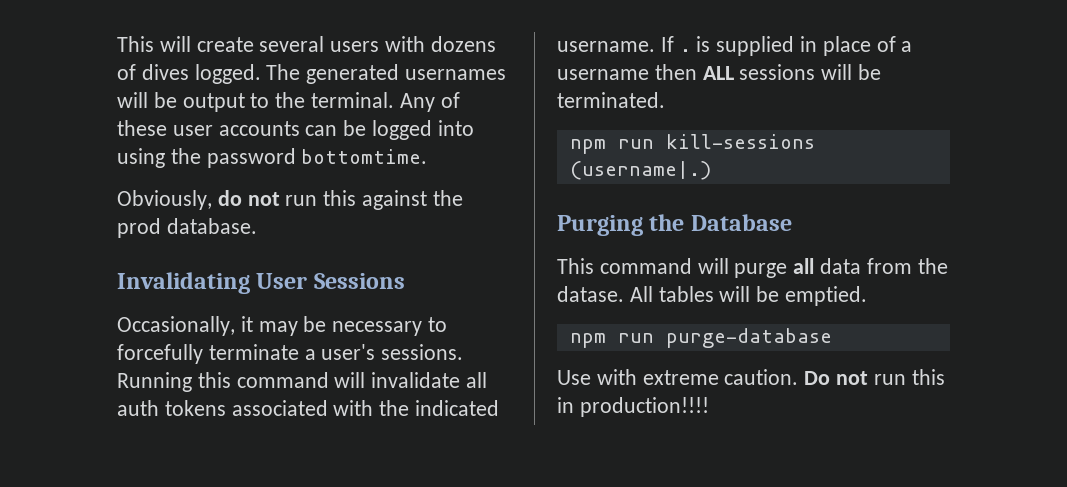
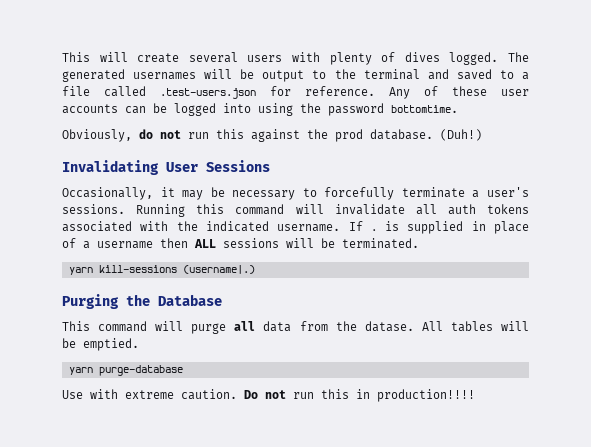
- This will create several users with dozens of dives logged.
+ This will create several users with plenty of dives logged.
- The generated usernames will be output to the terminal.
+ The generated usernames will be output to the terminal and saved to a file called .test-users.json for reference.
+ (Duh!)
- npm run kill-sessions (username|.)
+ yarn kill-sessions (username|.)
- npm run purge-database
+ yarn purge-database

